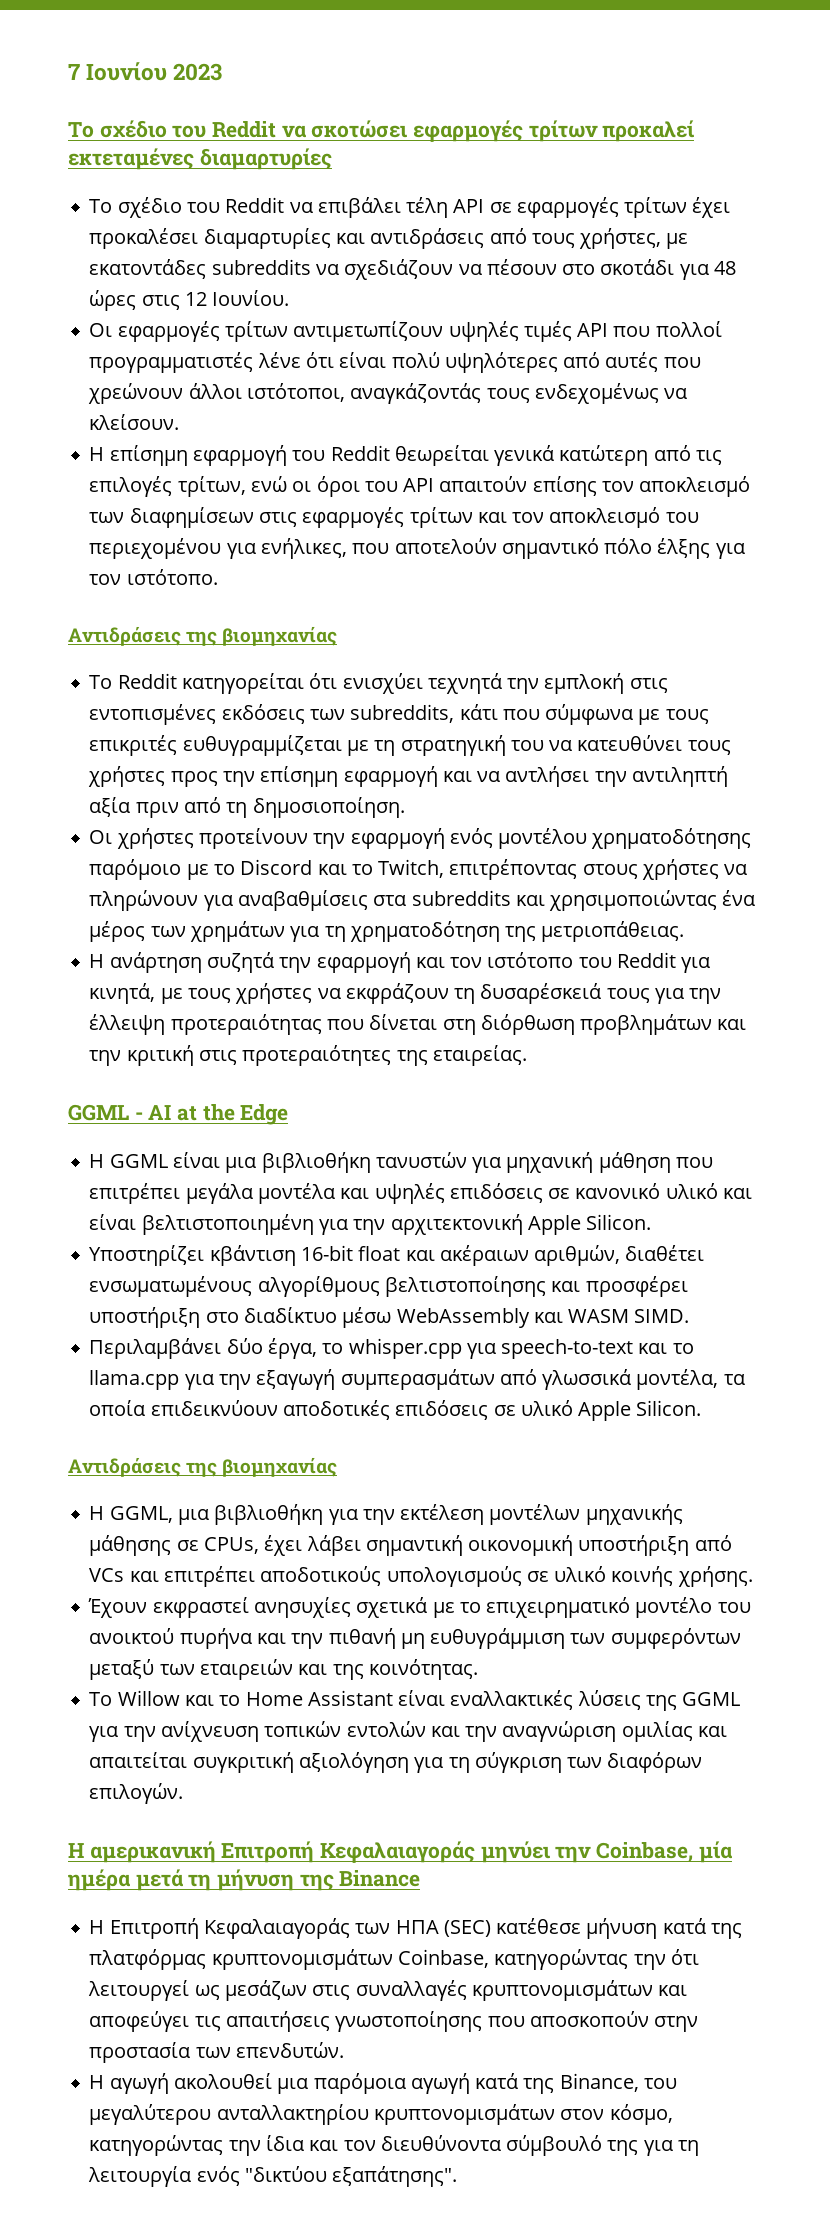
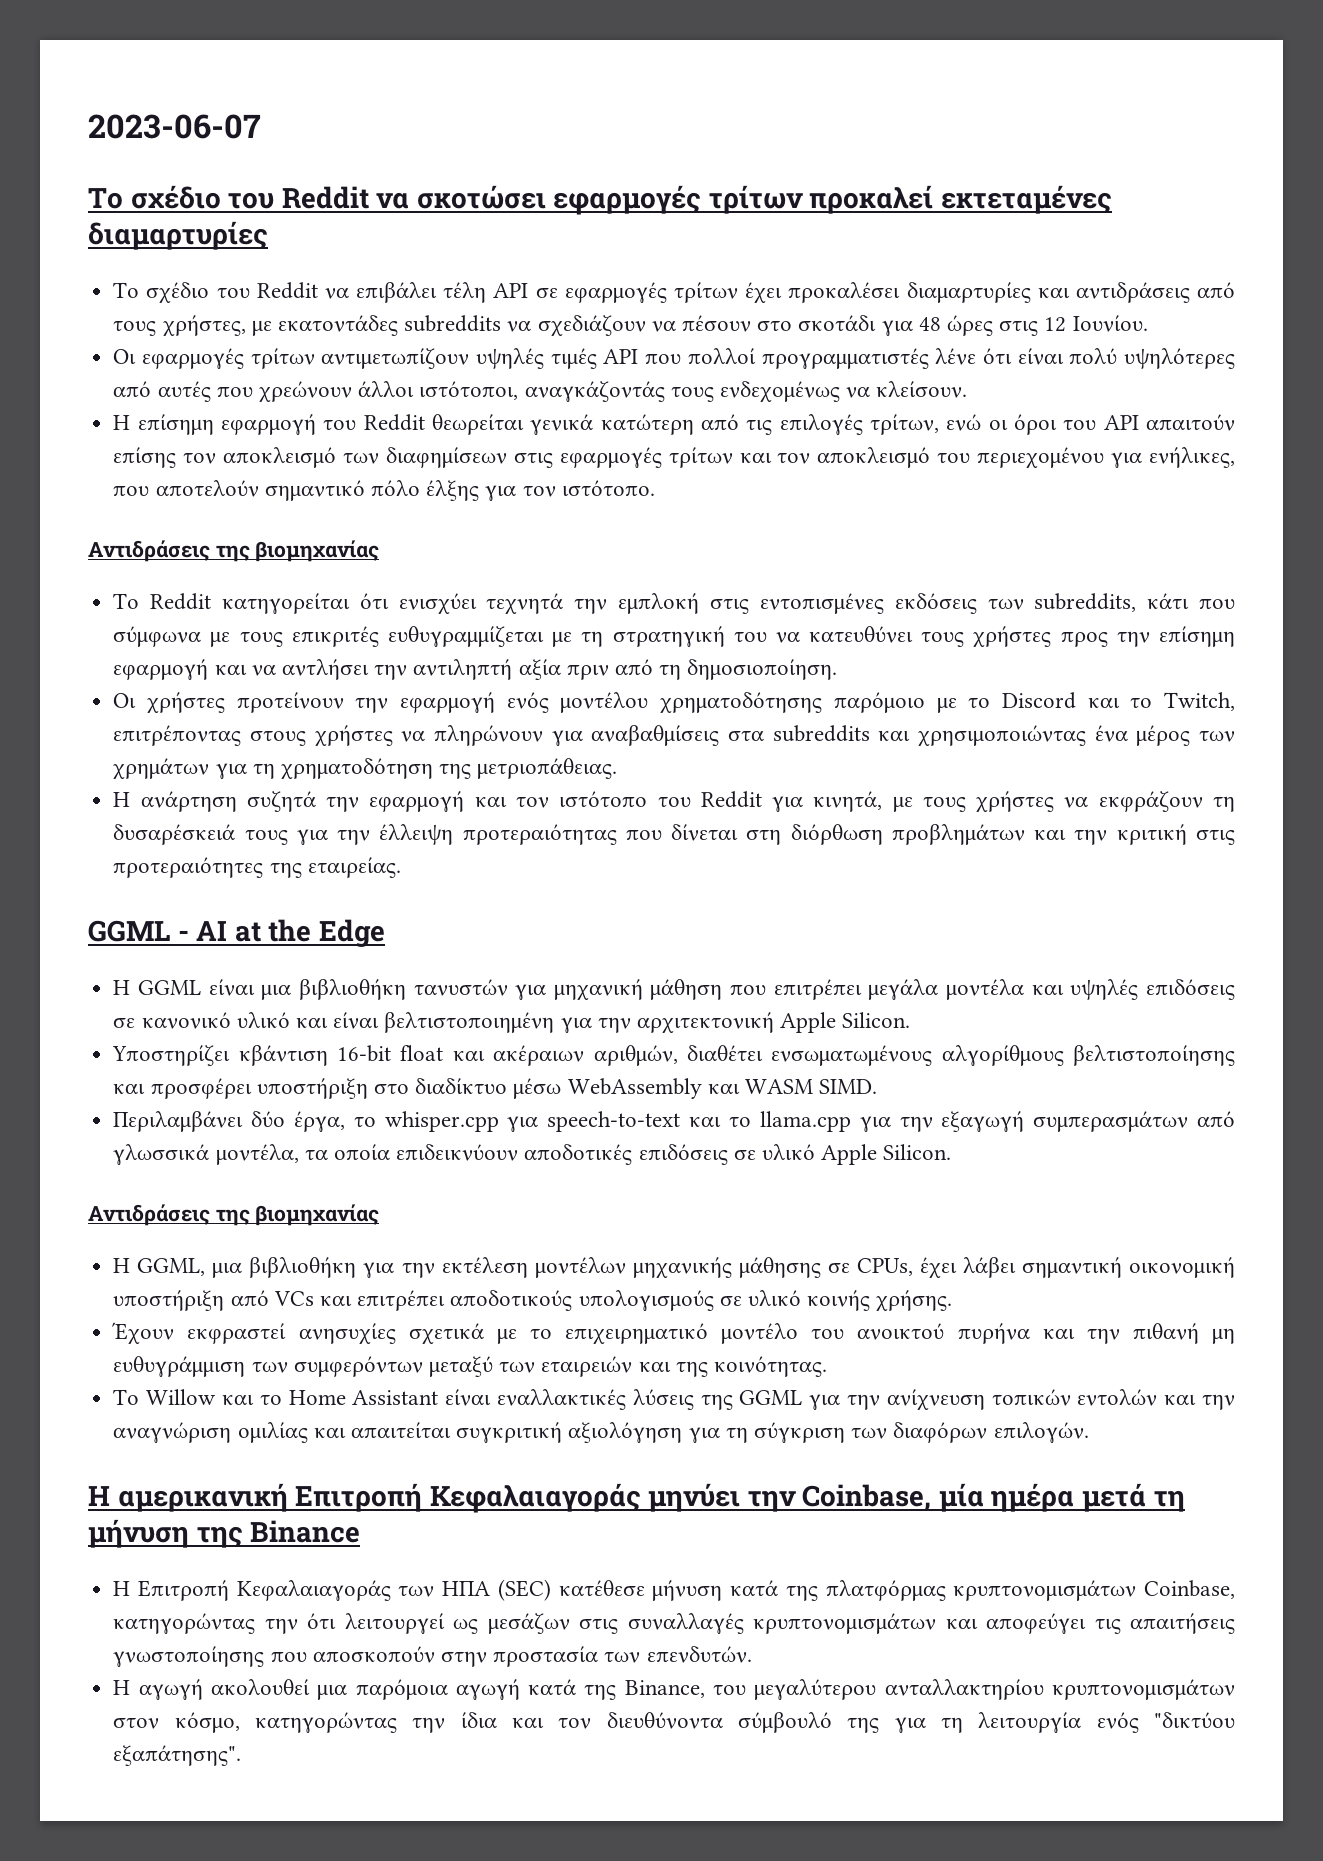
- 7 Ιουνίου 2023
+ 2023-06-07

